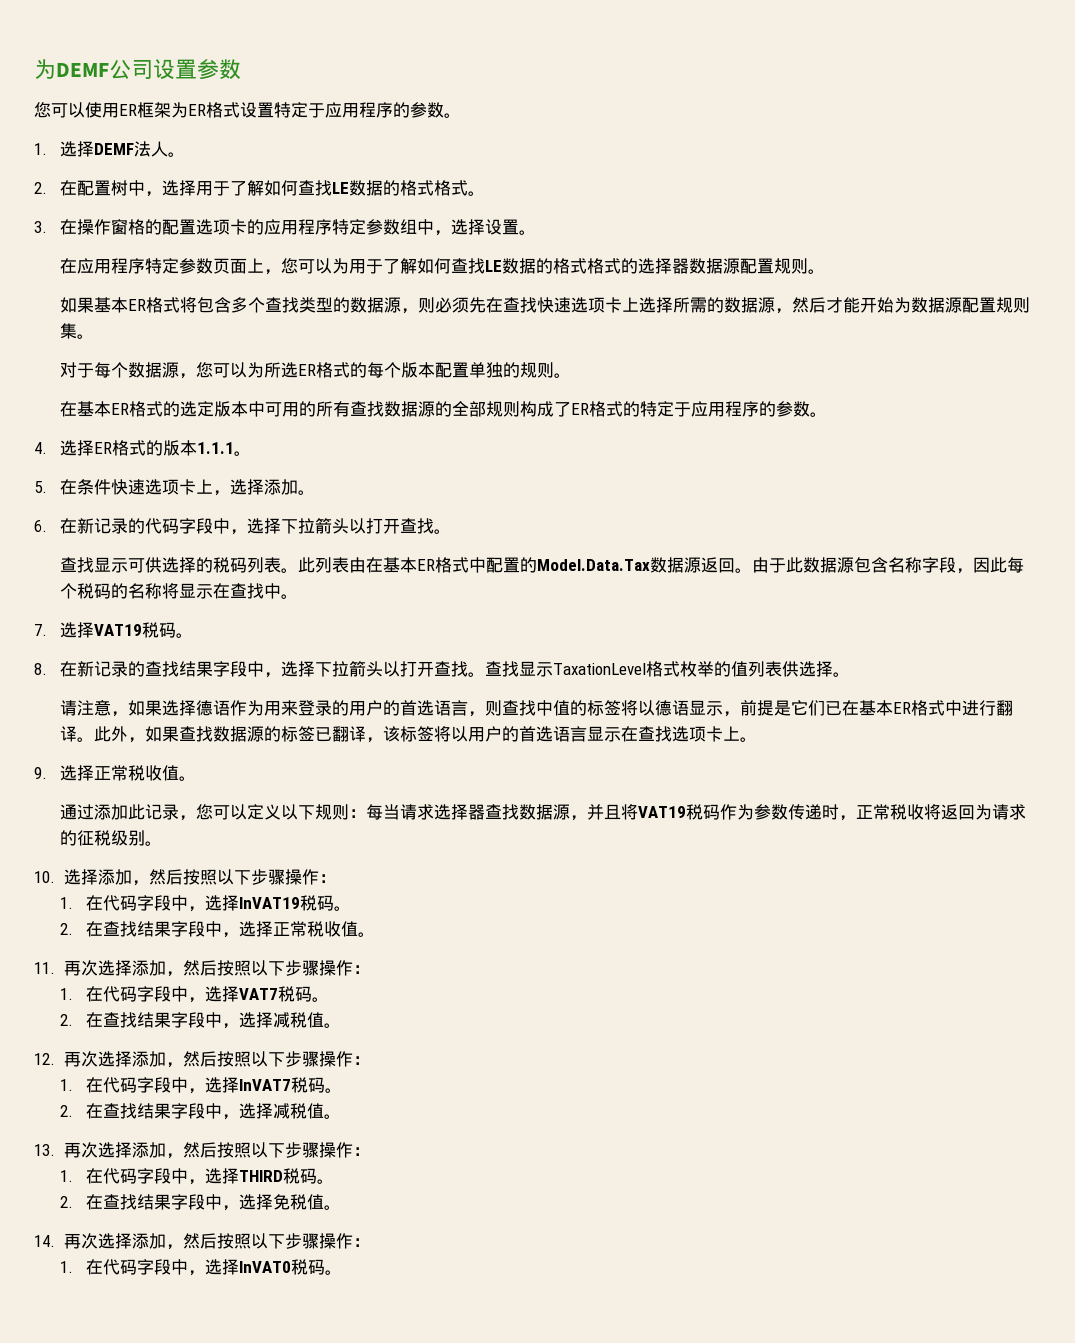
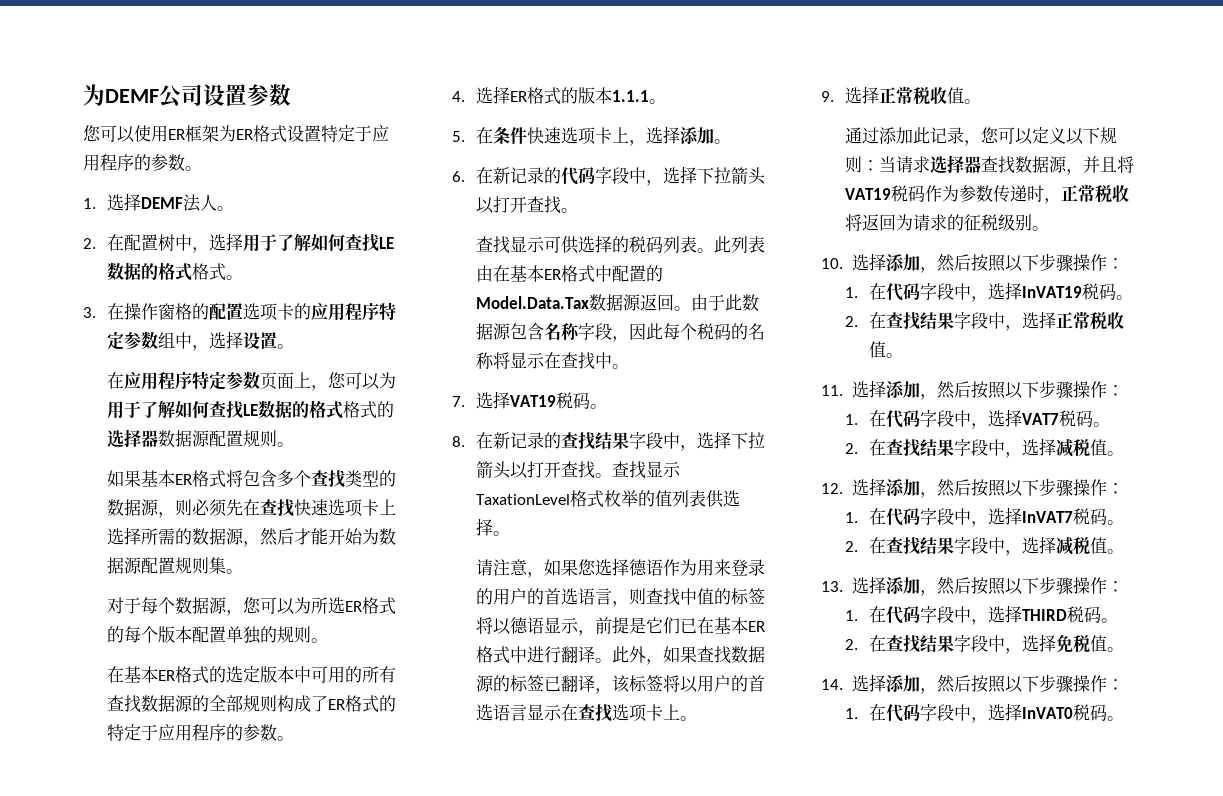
- 请注意，如果选择德语作为用来登录的用户的首选语言，则查找中值的标签将以德语显示，前提是它们已在基本ER格式中进行翻译。
+ 请注意，如果您选择德语作为用来登录的用户的首选语言，则查找中值的标签将以德语显示，前提是它们已在基本ER格式中进行翻译。
- 通过添加此记录，您可以定义以下规则：每当请求选择器查找数据源，并且将VAT19税码作为参数传递时，正常税收将返回为请求的征税级别。
+ 通过添加此记录，您可以定义以下规则：当请求选择器查找数据源，并且将VAT19税码作为参数传递时，正常税收将返回为请求的征税级别。
- 11.再次选择添加，然后按照以下步骤操作：
+ 11.选择添加，然后按照以下步骤操作：
- 12.再次选择添加，然后按照以下步骤操作：
+ 12.选择添加，然后按照以下步骤操作：
- 13.再次选择添加，然后按照以下步骤操作：
+ 13.选择添加，然后按照以下步骤操作：
- 14.再次选择添加，然后按照以下步骤操作：
+ 14.选择添加，然后按照以下步骤操作：

